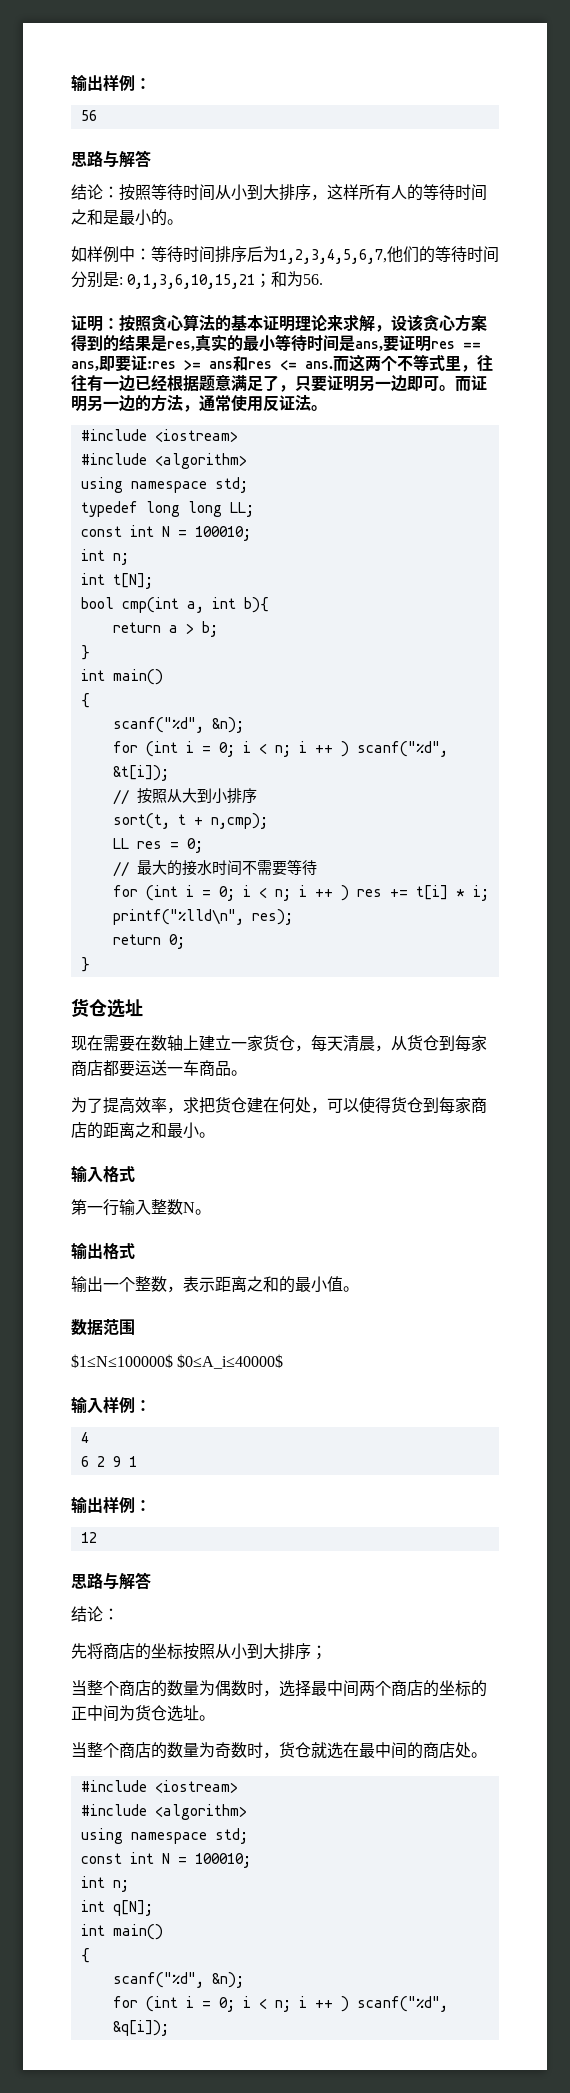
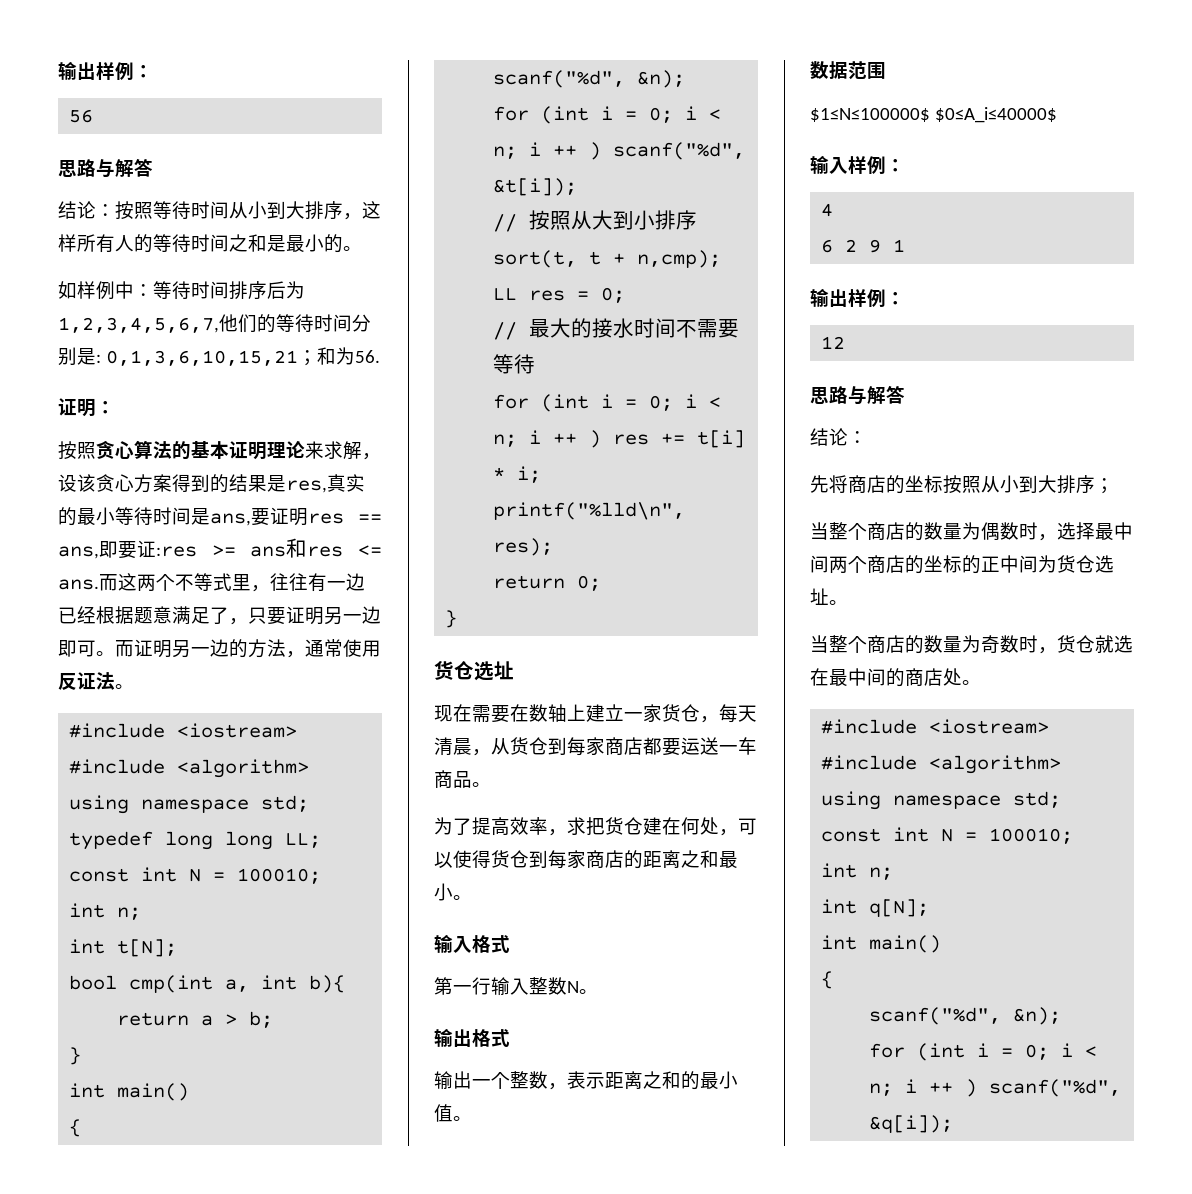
- 证明：按照贪心算法的基本证明理论来求解，设该贪心方案得到的结果是res,真实的最小等待时间是ans,要证明res == ans,即要证:res >= ans和res <= ans.
+ 证明：
+ 按照贪心算法的基本证明理论来求解，设该贪心方案得到的结果是res,真实的最小等待时间是ans,要证明res == ans,即要证:res >= ans和res <= ans.

